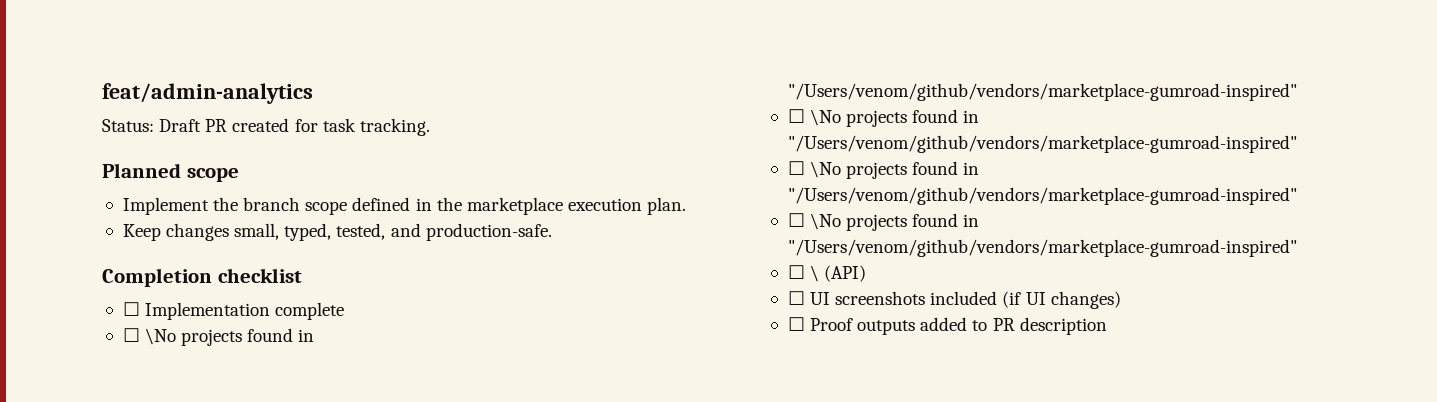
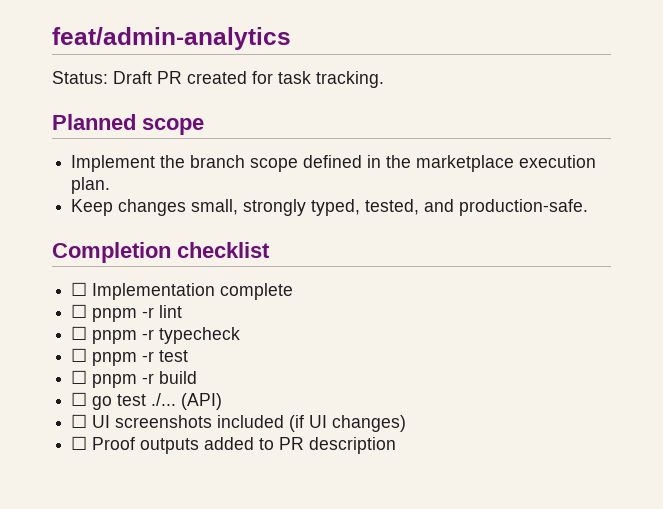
- Keep changes small, typed, tested, and production-safe.
+ Keep changes small, strongly typed, tested, and production-safe.
  ☐ Implementation complete
- ☐ \No projects found in "/Users/venom/github/vendors/marketplace-gumroad-inspired"
- ☐ \No projects found in "/Users/venom/github/vendors/marketplace-gumroad-inspired"
- ☐ \No projects found in "/Users/venom/github/vendors/marketplace-gumroad-inspired"
- ☐ \No projects found in "/Users/venom/github/vendors/marketplace-gumroad-inspired"
- ☐ \ (API)
+ ☐ pnpm -r lint
+ ☐ pnpm -r typecheck
+ ☐ pnpm -r test
+ ☐ pnpm -r build
+ ☐ go test ./... (API)

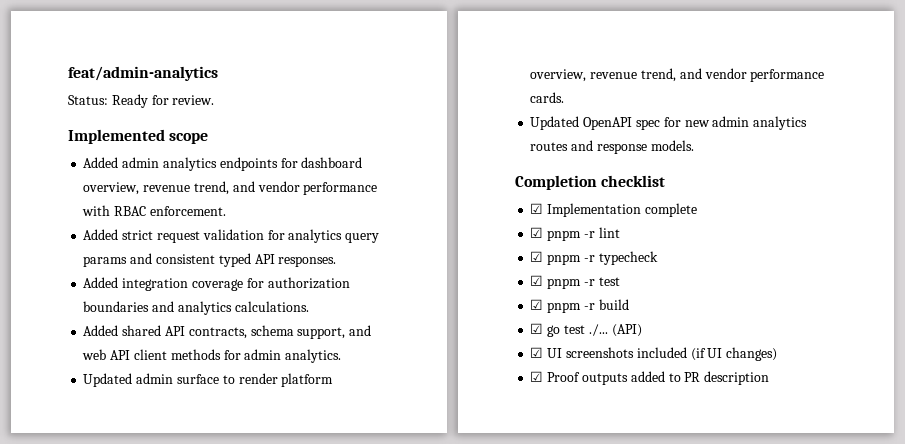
- Status: Draft PR created for task tracking.
- Planned scope
- Implement the branch scope defined in the marketplace execution plan.
- Keep changes small, strongly typed, tested, and production-safe.
+ Status: Ready for review.
+ Implemented scope
+ Added admin analytics endpoints for dashboard overview, revenue trend, and vendor performance with RBAC enforcement.
+ Added strict request validation for analytics query params and consistent typed API responses.
+ Added integration coverage for authorization boundaries and analytics calculations.
+ Added shared API contracts, schema support, and web API client methods for admin analytics.
+ Updated admin surface to render platform overview, revenue trend, and vendor performance cards.
+ Updated OpenAPI spec for new admin analytics routes and response models.
- ☐ Implementation complete
+ ☑ Implementation complete
- ☐ pnpm -r lint
+ ☑ pnpm -r lint
- ☐ pnpm -r typecheck
+ ☑ pnpm -r typecheck
- ☐ pnpm -r test
+ ☑ pnpm -r test
- ☐ pnpm -r build
+ ☑ pnpm -r build
- ☐ go test ./...
+ ☑ go test ./...
- ☐ UI screenshots included (if UI changes)
+ ☑ UI screenshots included (if UI changes)
- ☐ Proof outputs added to PR description
+ ☑ Proof outputs added to PR description

